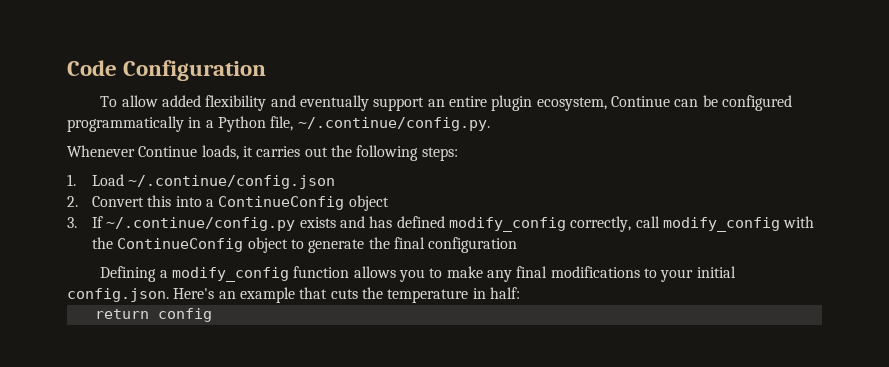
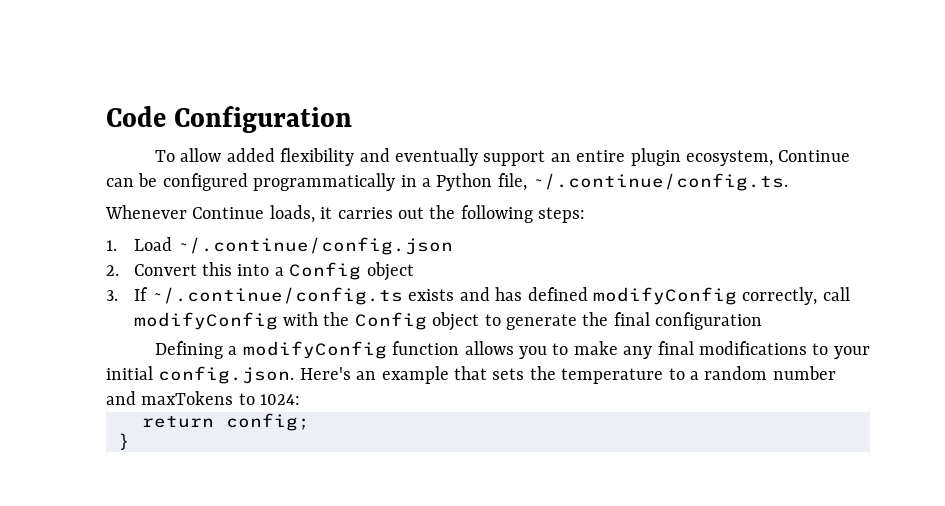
- To allow added flexibility and eventually support an entire plugin ecosystem, Continue can be configured programmatically in a Python file, ~/.continue/config.py.
+ To allow added flexibility and eventually support an entire plugin ecosystem, Continue can be configured programmatically in a Python file, ~/.continue/config.ts.
- 2. Convert this into a ContinueConfig object
+ 2. Convert this into a Config object
- 3. If ~/.continue/config.py exists and has defined modify_config correctly, call modify_config with the ContinueConfig object to generate the final configuration
+ 3. If ~/.continue/config.ts exists and has defined modifyConfig correctly, call modifyConfig with the Config object to generate the final configuration
- Defining a modify_config function allows you to make any final modifications to your initial config.json. Here's an example that cuts the temperature in half:
+ Defining a modifyConfig function allows you to make any final modifications to your initial config.json. Here's an example that sets the temperature to a random number and maxTokens to 1024:
- return config
+ return config;
+ }

